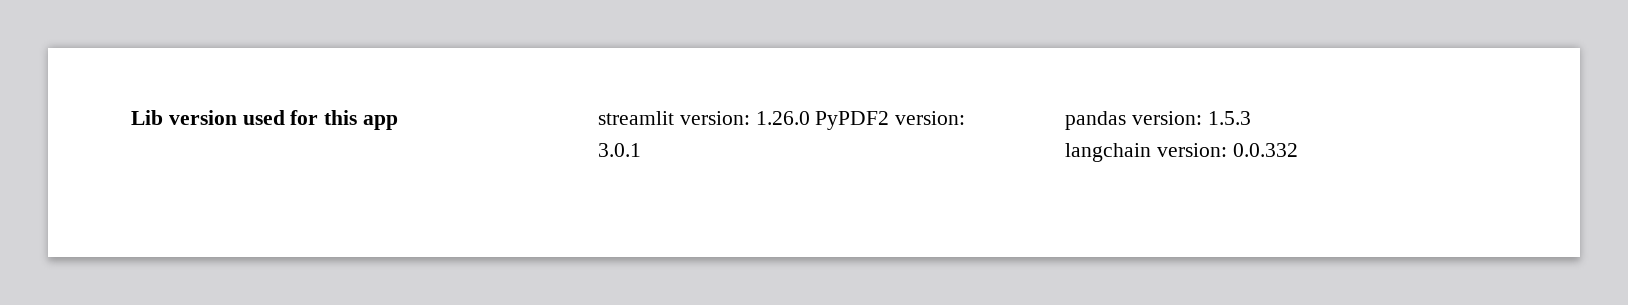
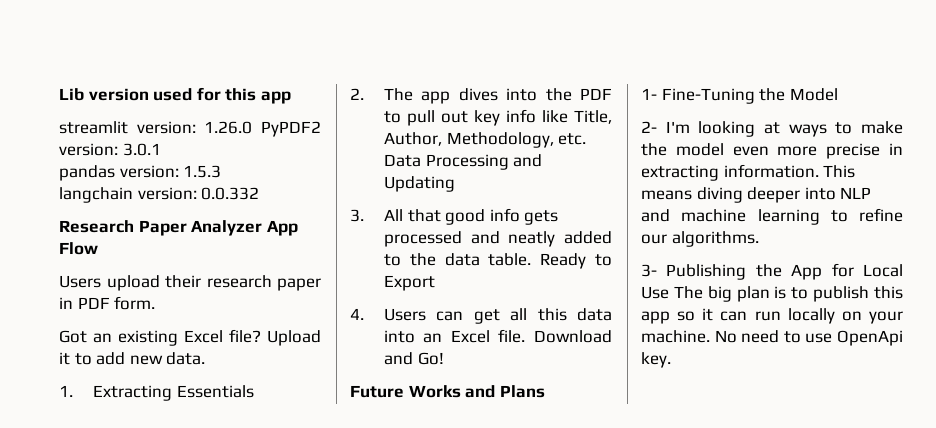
+ Research Paper Analyzer App Flow
+ Users upload their research paper in PDF form.
+ Got an existing Excel file? Upload it to add new data.
+ 1. Extracting Essentials
+ 2. The app dives into the PDF to pull out key info like Title, Author, Methodology, etc. Data Processing and Updating
+ 3. All that good info gets processed and neatly added to the data table. Ready to Export
+ 4. Users can get all this data into an Excel file. Download and Go!
+ Future Works and Plans
+ 1- Fine-Tuning the Model
+ 2- I'm looking at ways to make the model even more precise in extracting information. This means diving deeper into NLP and machine learning to refine our algorithms.
+ 3- Publishing the App for Local Use The big plan is to publish this app so it can run locally on your machine. No need to use OpenApi key.

